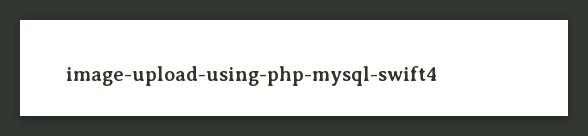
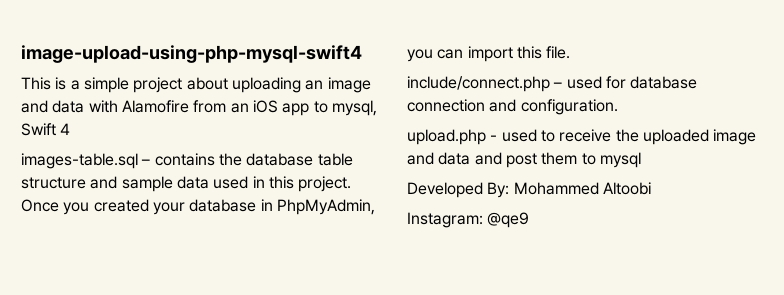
+ This is a simple project about uploading an image and data with Alamofire from an iOS app to mysql, Swift 4
+ images-table.sql – contains the database table structure and sample data used in this project. Once you created your database in PhpMyAdmin, you can import this file.
+ include/connect.php – used for database connection and configuration.
+ upload.php - used to receive the uploaded image and data and post them to mysql
+ Developed By: Mohammed Altoobi
+ Instagram: @qe9

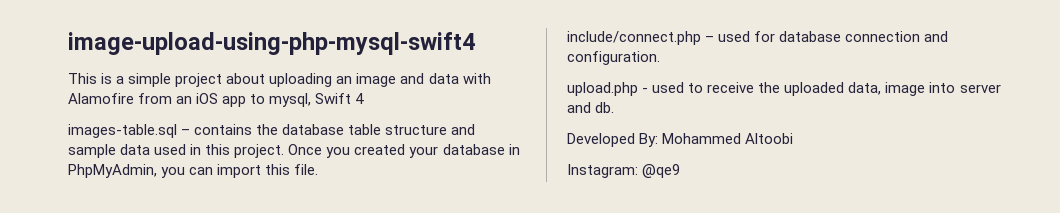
- upload.php - used to receive the uploaded image and data and post them to mysql
+ upload.php - used to receive the uploaded data, image into server and db.

